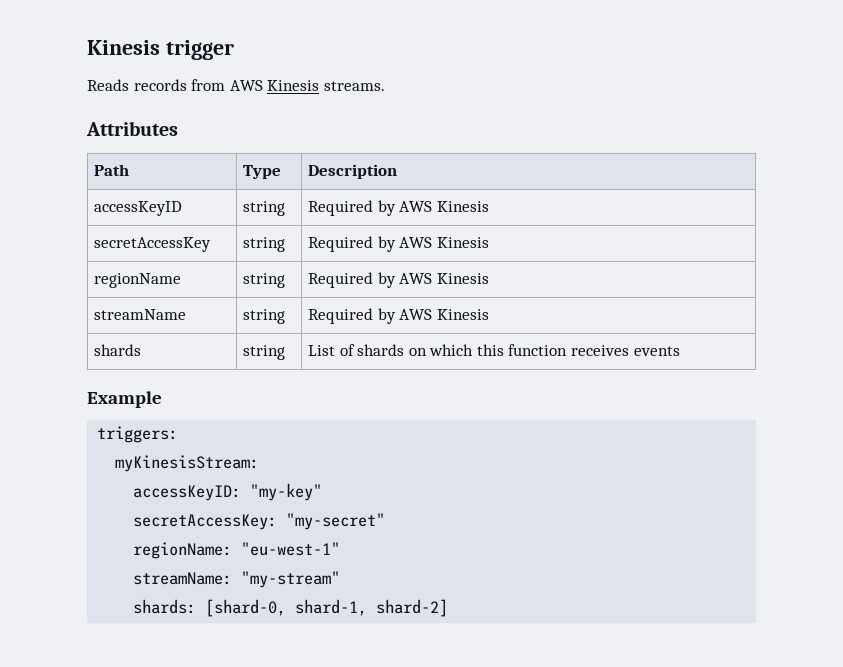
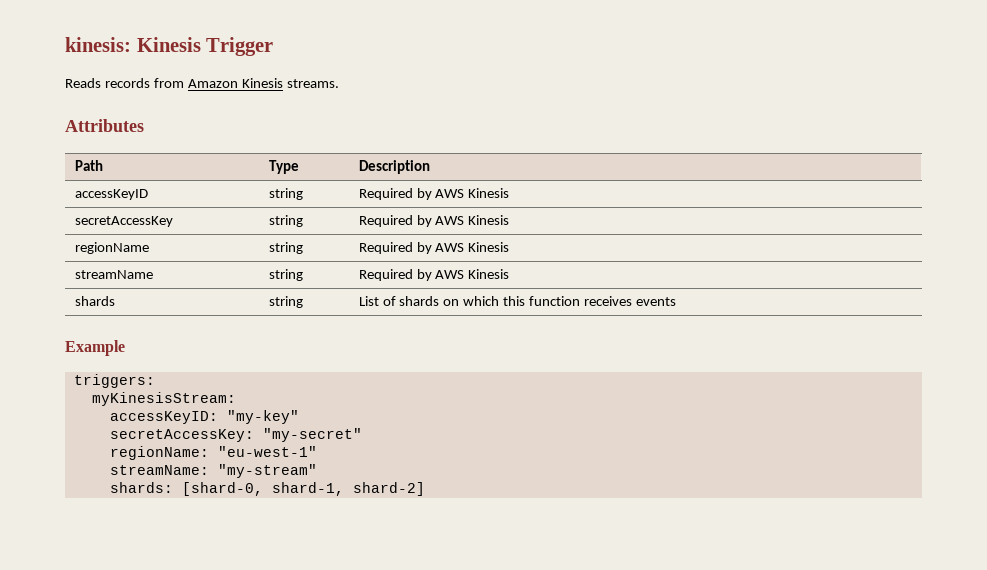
- Kinesis trigger
+ kinesis: Kinesis Trigger
- Reads records from AWS Kinesis streams.
+ Reads records from Amazon Kinesis streams.

